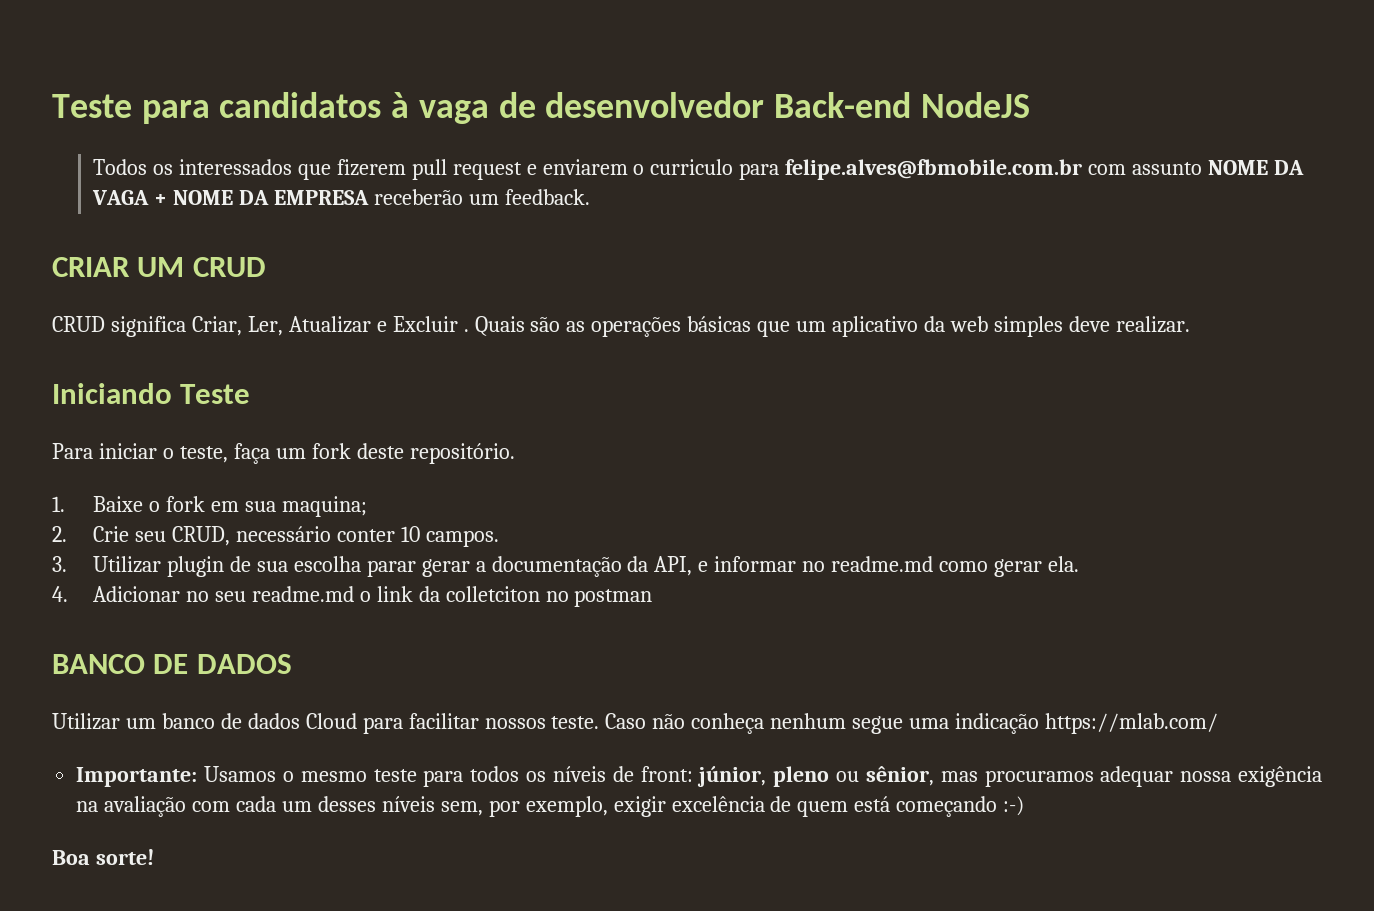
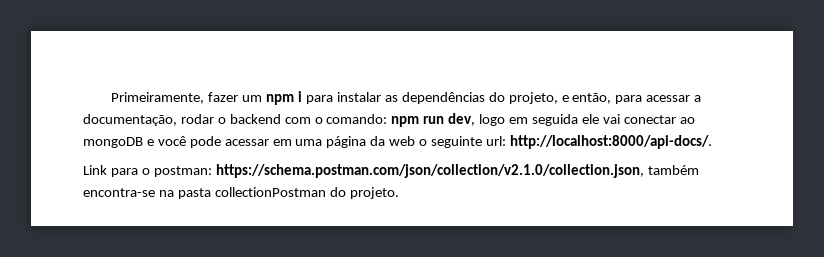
- Teste para candidatos à vaga de desenvolvedor Back-end NodeJS
- Todos os interessados que fizerem pull request e enviarem o curriculo para felipe.alves@fbmobile.com.br com assunto NOME DA VAGA + NOME DA EMPRESA receberão um feedback.
- CRIAR UM CRUD
- CRUD significa Criar, Ler, Atualizar e Excluir . Quais são as operações básicas que um aplicativo da web simples deve realizar.
- Iniciando Teste
- Para iniciar o teste, faça um fork deste repositório.
- 1. Baixe o fork em sua maquina;
- 2. Crie seu CRUD, necessário conter 10 campos.
- 3. Utilizar plugin de sua escolha parar gerar a documentação da API, e informar no readme.md como gerar ela.
- 4. Adicionar no seu readme.md o link da colletciton no postman
- BANCO DE DADOS
- Utilizar um banco de dados Cloud para facilitar nossos teste. Caso não conheça nenhum segue uma indicação https://mlab.com/
- Importante: Usamos o mesmo teste para todos os níveis de front: júnior, pleno ou sênior, mas procuramos adequar nossa exigência na avaliação com cada um desses níveis sem, por exemplo, exigir excelência de quem está começando :-)
- Boa sorte!
+ Primeiramente, fazer um npm i para instalar as dependências do projeto, e então, para acessar a documentação, rodar o backend com o comando: npm run dev, logo em seguida ele vai conectar ao mongoDB e você pode acessar em uma página da web o seguinte url: http://localhost:8000/api-docs/.
+ Link para o postman: https://schema.postman.com/json/collection/v2.1.0/collection.json, também encontra-se na pasta collectionPostman do projeto.

